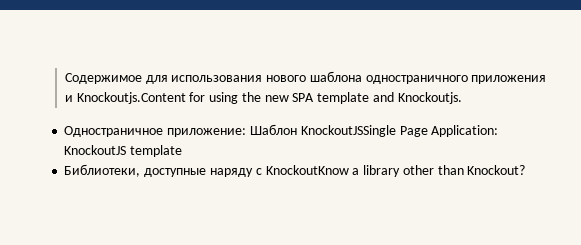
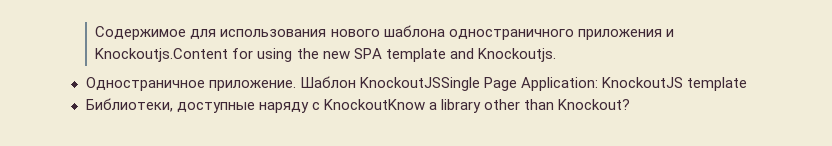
- Одностраничное приложение: Шаблон KnockoutJSSingle Page Application: KnockoutJS template
+ Одностраничное приложение. Шаблон KnockoutJSSingle Page Application: KnockoutJS template

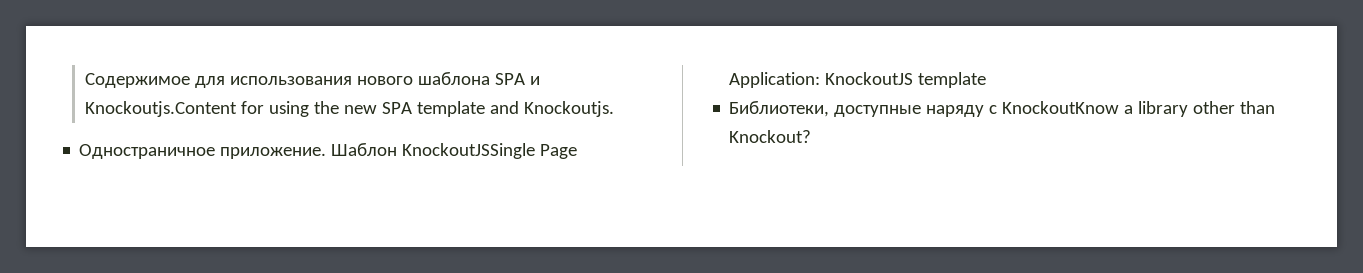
- Содержимое для использования нового шаблона одностраничного приложения и Knockoutjs.Content for using the new SPA template and Knockoutjs.
+ Содержимое для использования нового шаблона SPA и Knockoutjs.Content for using the new SPA template and Knockoutjs.

